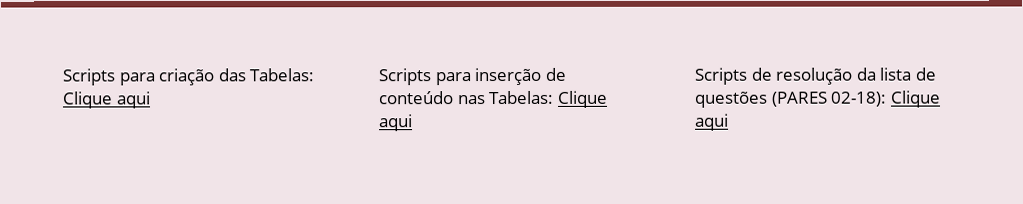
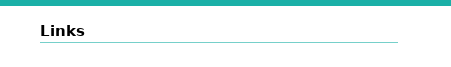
- Scripts para criação das Tabelas: Clique aqui
- Scripts para inserção de conteúdo nas Tabelas: Clique aqui
- Scripts de resolução da lista de questões (PARES 02-18): Clique aqui
+ Links

